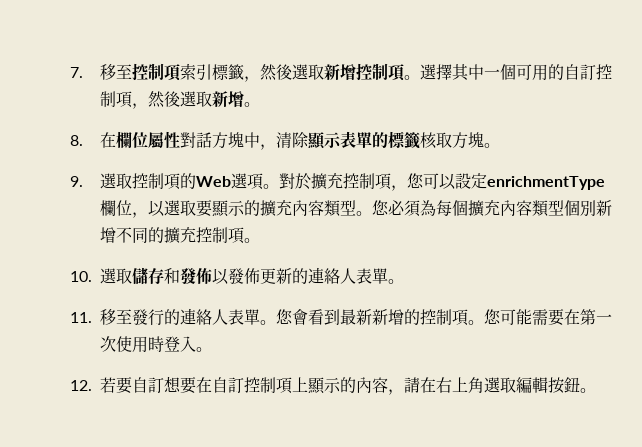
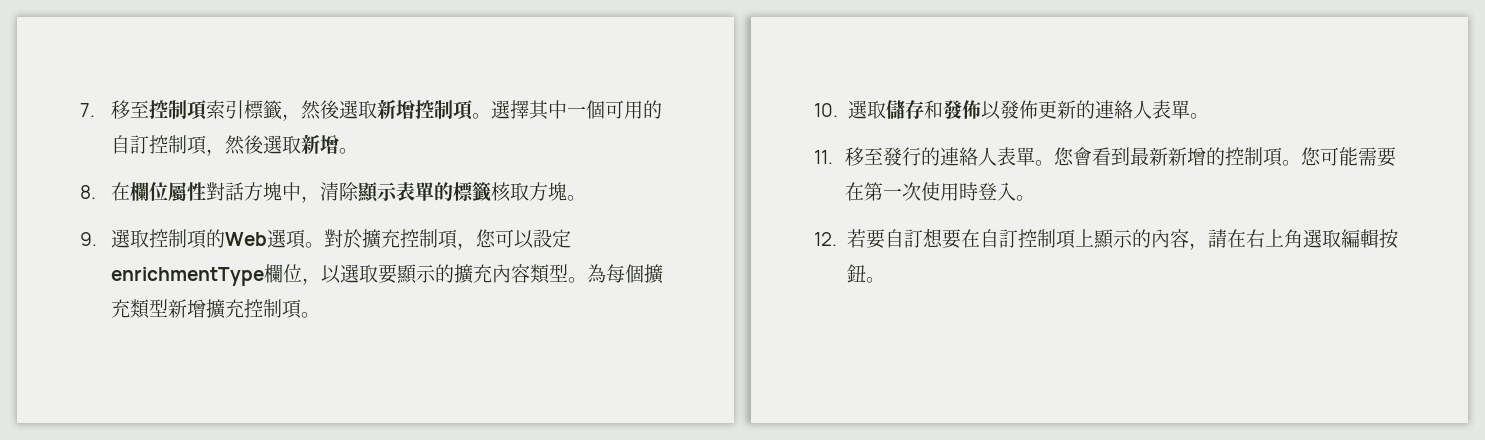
- 您必須為每個擴充內容類型個別新增不同的擴充控制項。
+ 為每個擴充類型新增擴充控制項。

